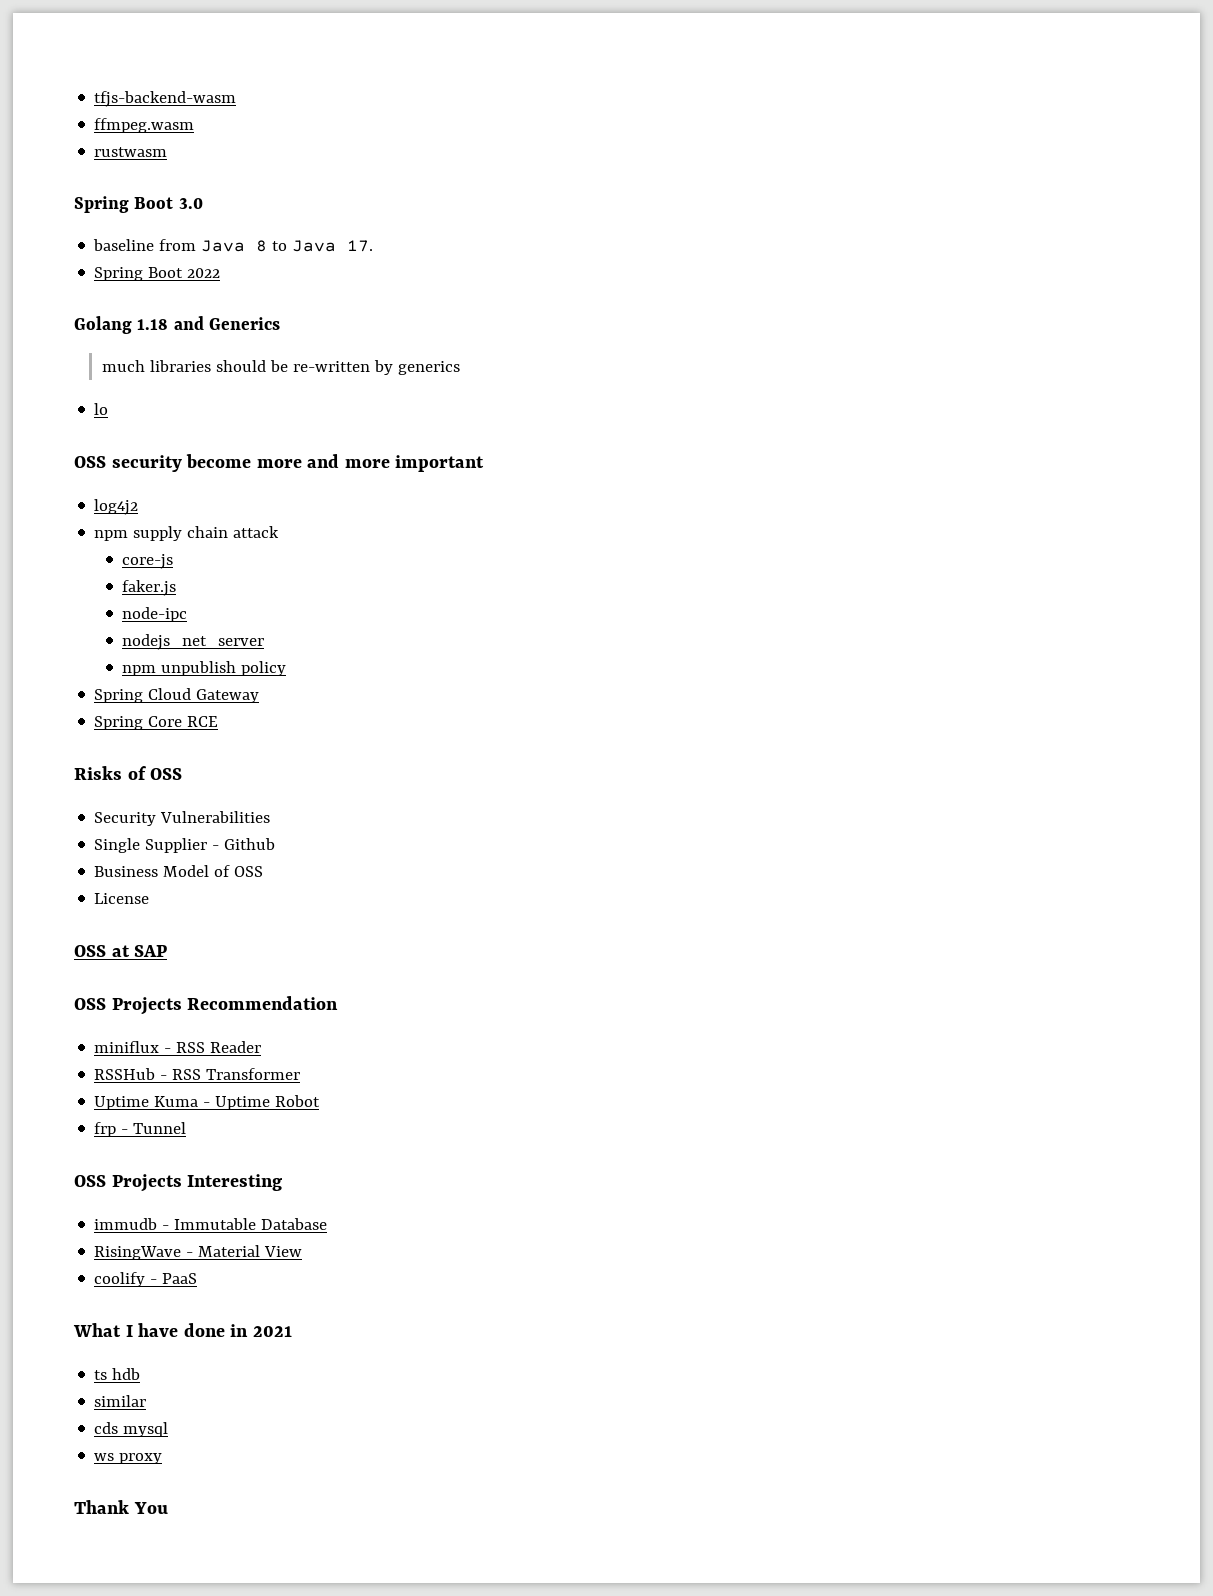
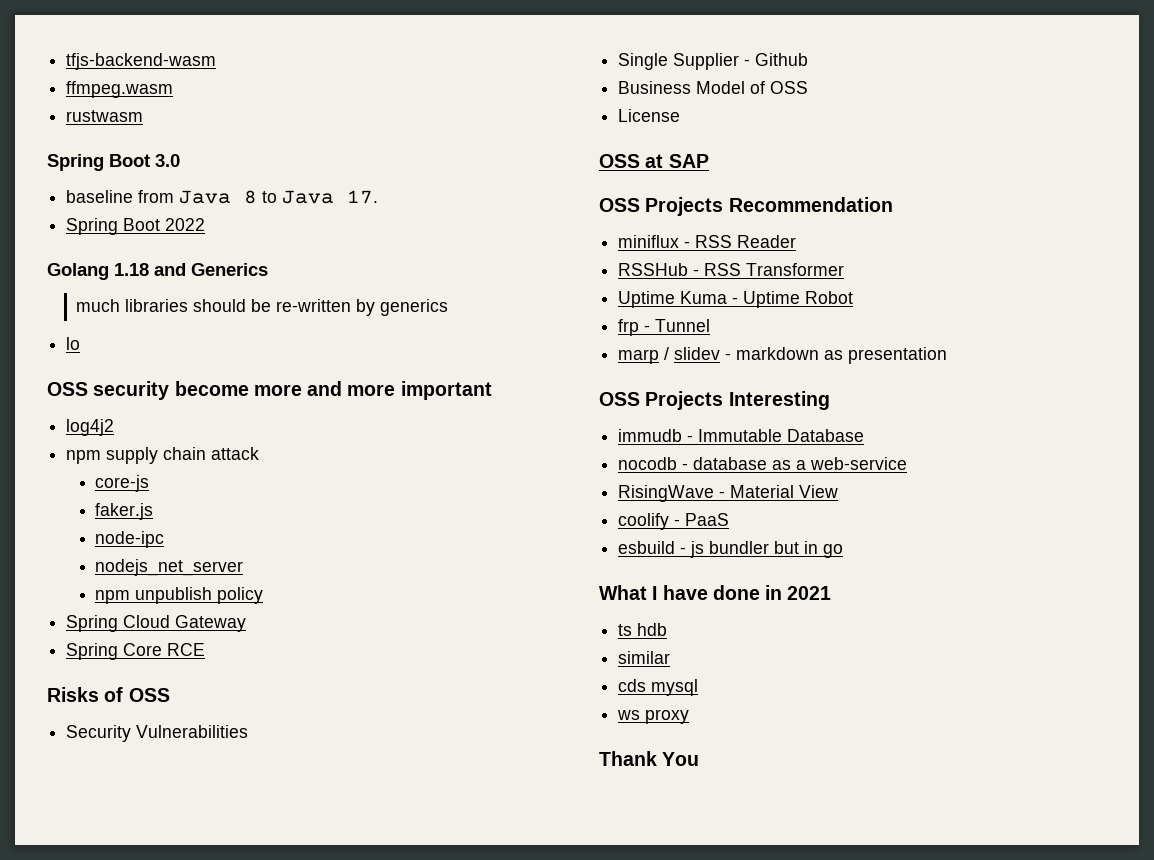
+ marp / slidev - markdown as presentation
+ nocodb - database as a web-service
+ esbuild - js bundler but in go

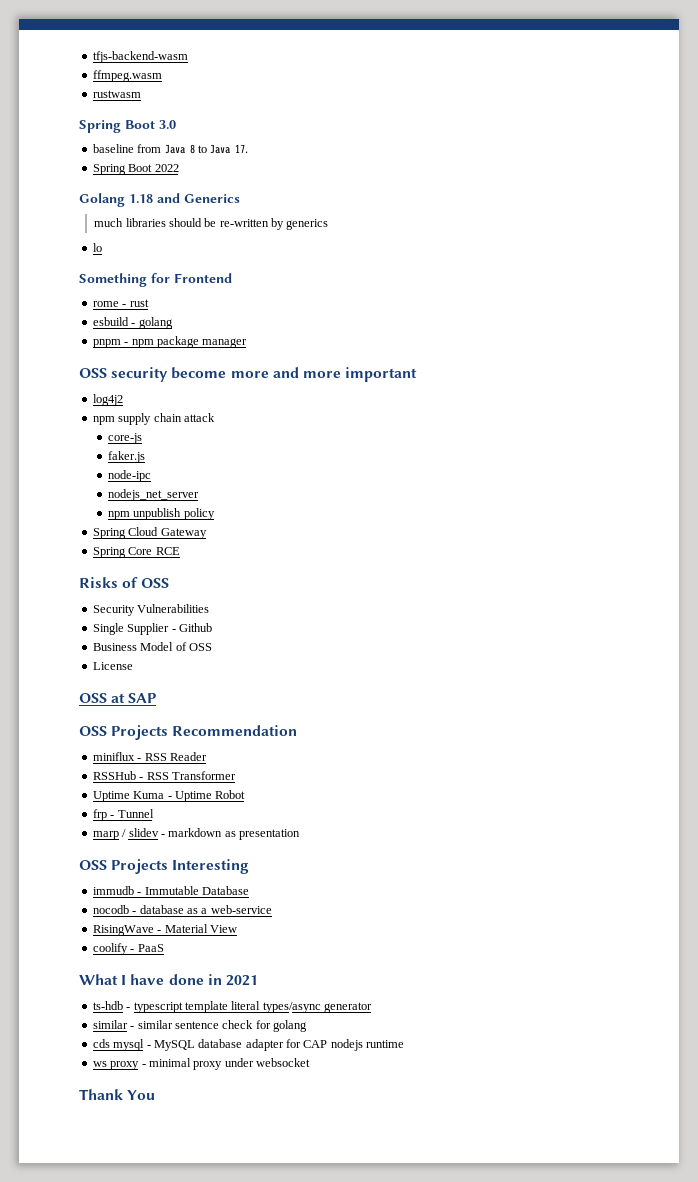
+ Something for Frontend
+ rome - rust
+ esbuild - golang
+ pnpm - npm package manager
- esbuild - js bundler but in go
- ts hdb
- similar
- cds mysql
- ws proxy
+ ts-hdb - typescript template literal types/async generator
+ similar - similar sentence check for golang
+ cds mysql - MySQL database adapter for CAP nodejs runtime
+ ws proxy - minimal proxy under websocket

